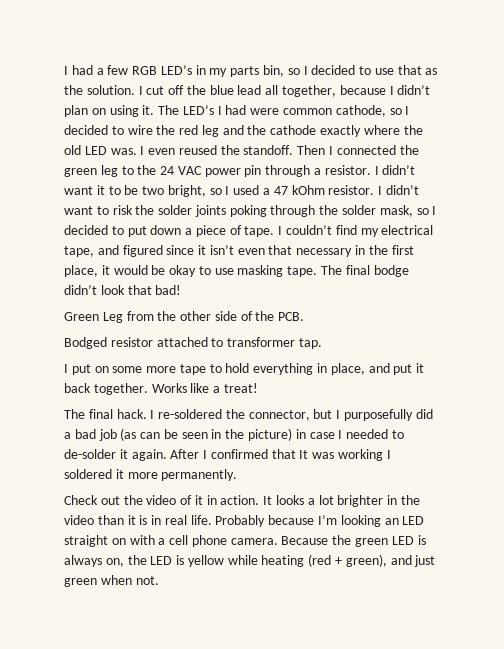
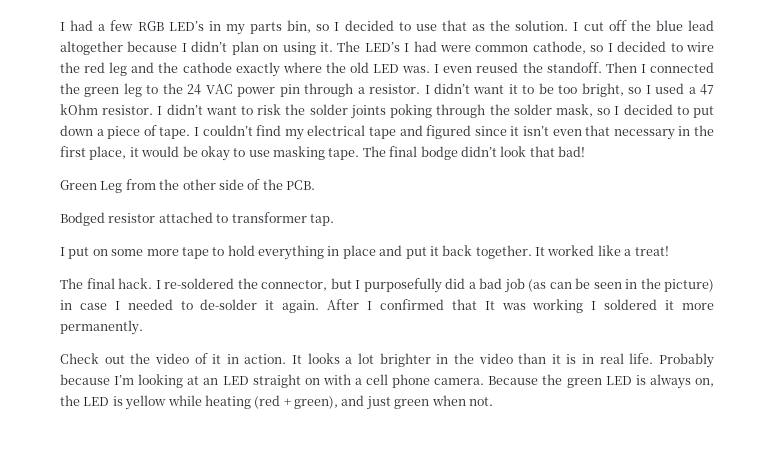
- I cut off the blue lead all together, because I didn’t plan on using it.
+ I cut off the blue lead altogether because I didn’t plan on using it.
- I didn’t want it to be two bright, so I used a 47 kOhm resistor.
+ I didn’t want it to be too bright, so I used a 47 kOhm resistor.
- I couldn’t find my electrical tape, and figured since it isn’t even that necessary in the first place, it would be okay to use masking tape.
+ I couldn’t find my electrical tape and figured since it isn’t even that necessary in the first place, it would be okay to use masking tape.
- I put on some more tape to hold everything in place, and put it back together.
+ I put on some more tape to hold everything in place and put it back together.
- Works like a treat!
+ It worked like a treat!
- Probably because I’m looking an LED straight on with a cell phone camera.
+ Probably because I’m looking at an LED straight on with a cell phone camera.

